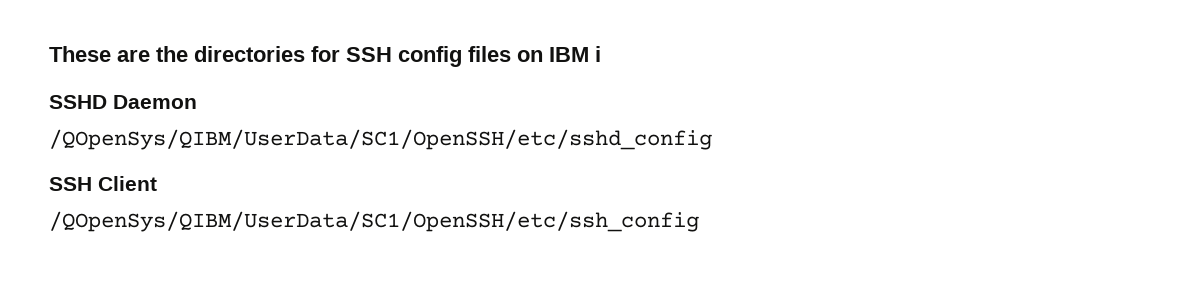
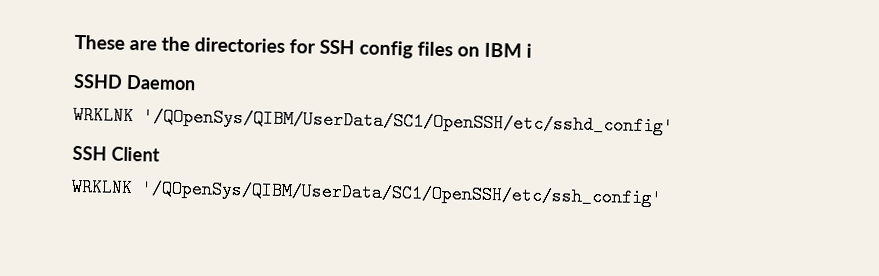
- /QOpenSys/QIBM/UserData/SC1/OpenSSH/etc/sshd_config
+ WRKLNK '/QOpenSys/QIBM/UserData/SC1/OpenSSH/etc/sshd_config'
- /QOpenSys/QIBM/UserData/SC1/OpenSSH/etc/ssh_config
+ WRKLNK '/QOpenSys/QIBM/UserData/SC1/OpenSSH/etc/ssh_config'

